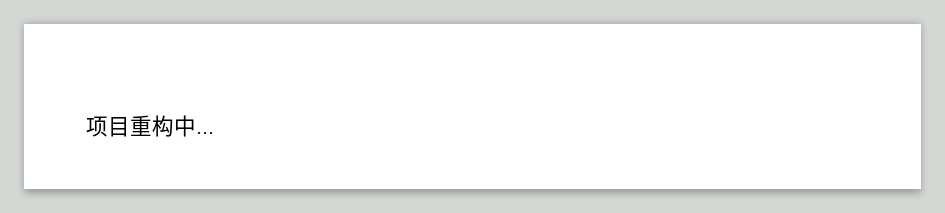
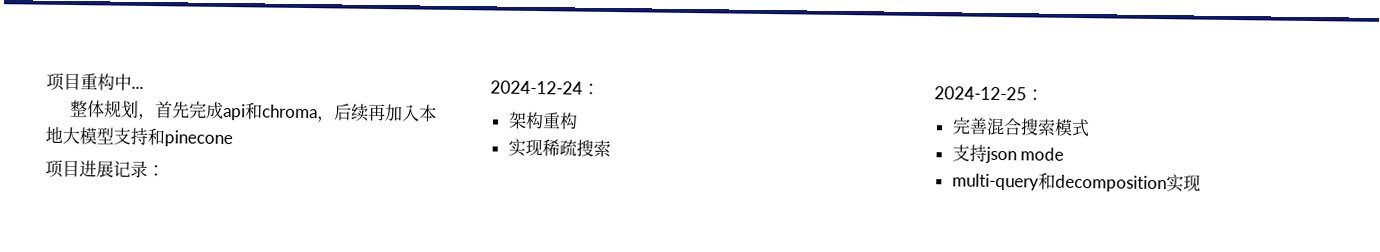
+ 整体规划，首先完成api和chroma，后续再加入本地大模型支持和pinecone
+ 项目进展记录：
+ 2024-12-24：
+ 架构重构
+ 实现稀疏搜索
+ 2024-12-25：
+ 完善混合搜索模式
+ 支持json mode
+ multi-query和decomposition实现

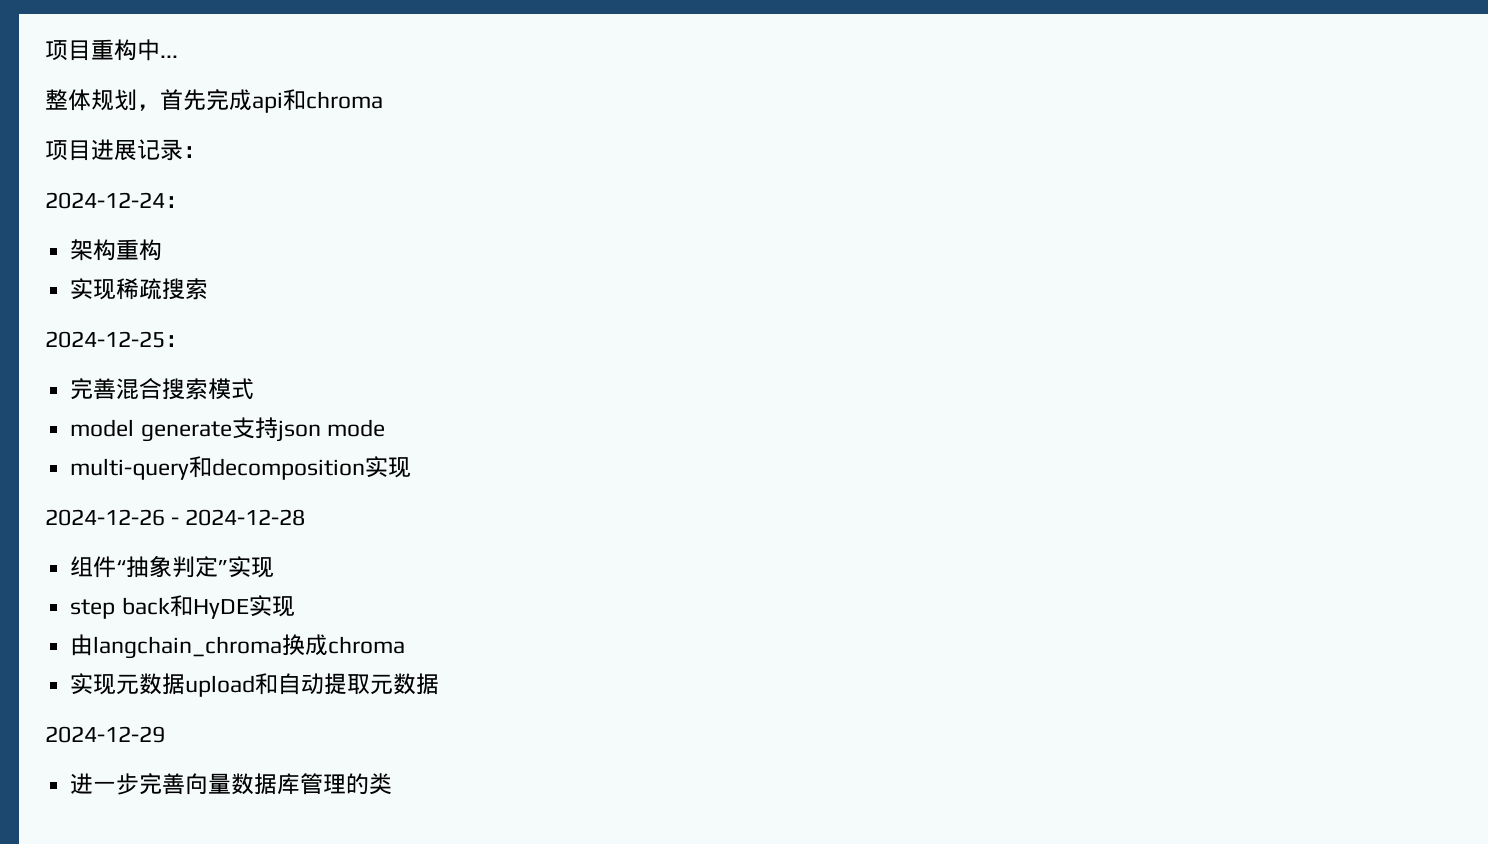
- 整体规划，首先完成api和chroma，后续再加入本地大模型支持和pinecone
+ 整体规划，首先完成api和chroma
- 支持json mode
+ model generate支持json mode
+ 2024-12-26 - 2024-12-28
+ 组件“抽象判定”实现
+ step back和HyDE实现
+ 由langchain_chroma换成chroma
+ 实现元数据upload和自动提取元数据
+ 2024-12-29
+ 进一步完善向量数据库管理的类

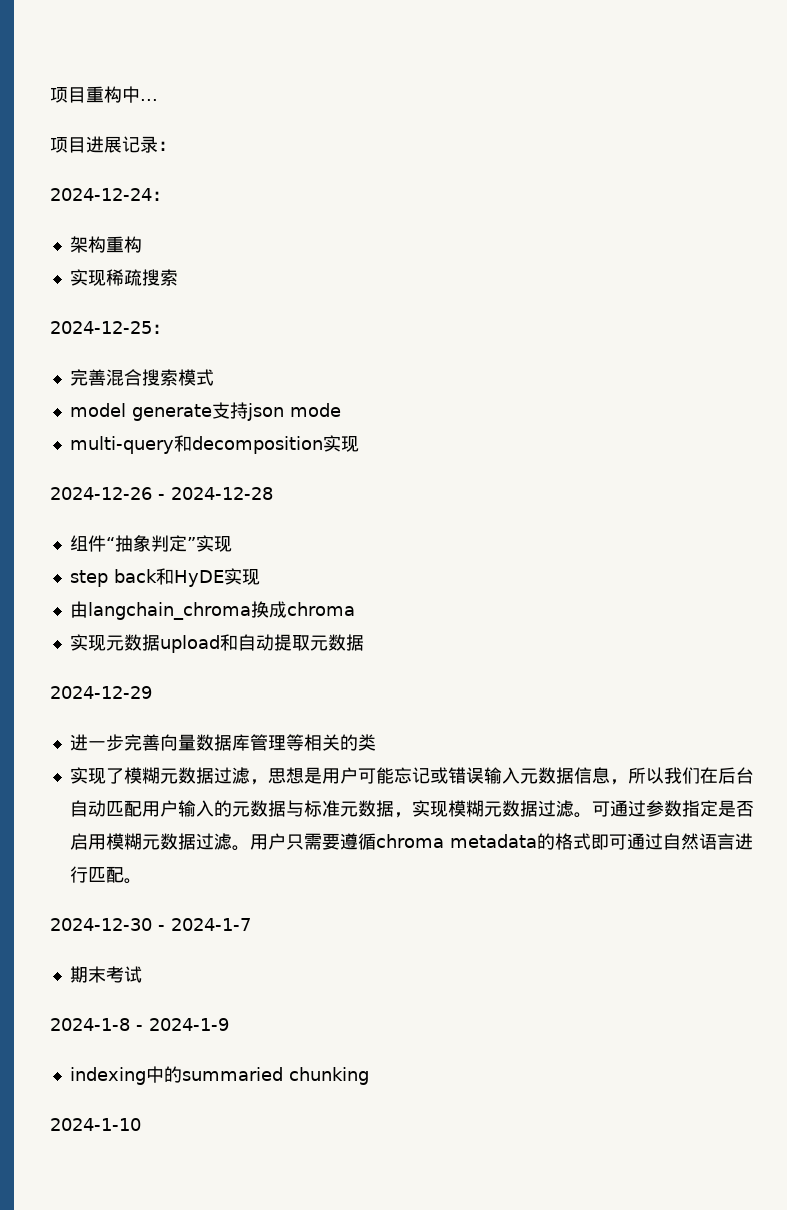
- 整体规划，首先完成api和chroma
- 进一步完善向量数据库管理的类
+ 进一步完善向量数据库管理等相关的类
+ 实现了模糊元数据过滤，思想是用户可能忘记或错误输入元数据信息，所以我们在后台自动匹配用户输入的元数据与标准元数据，实现模糊元数据过滤。可通过参数指定是否启用模糊元数据过滤。用户只需要遵循chroma metadata的格式即可通过自然语言进行匹配。
+ 2024-12-30 - 2024-1-7
+ 期末考试
+ 2024-1-8 - 2024-1-9
+ indexing中的summaried chunking
+ 2024-1-10

